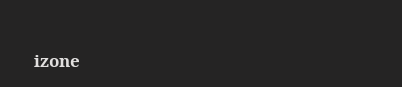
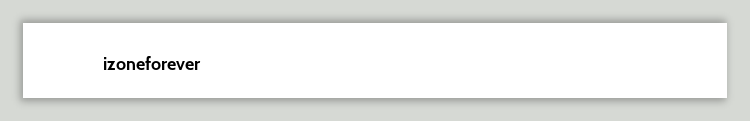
- izone
+ izoneforever

